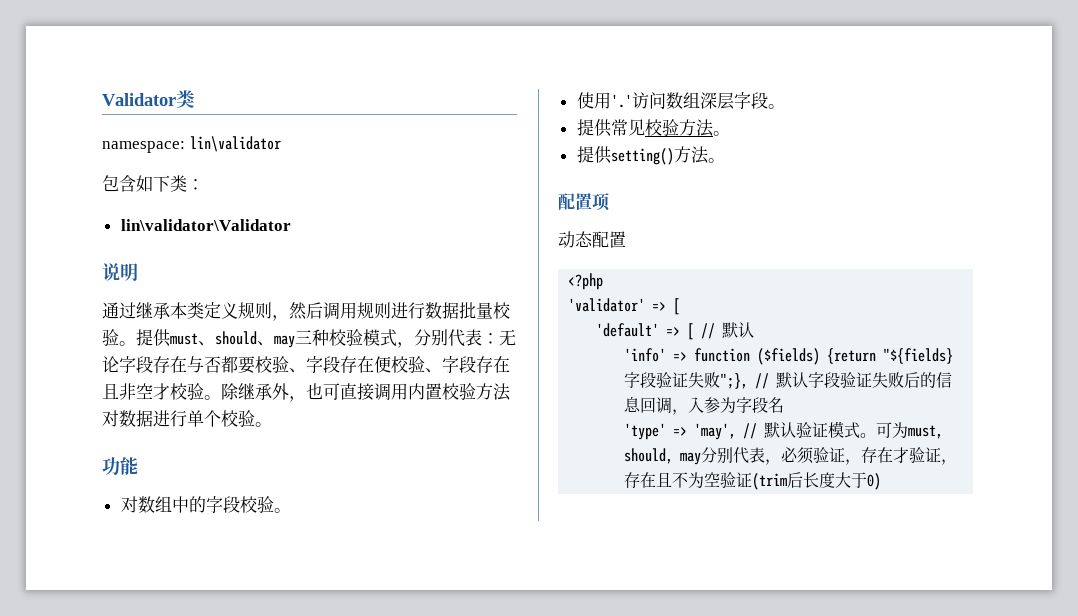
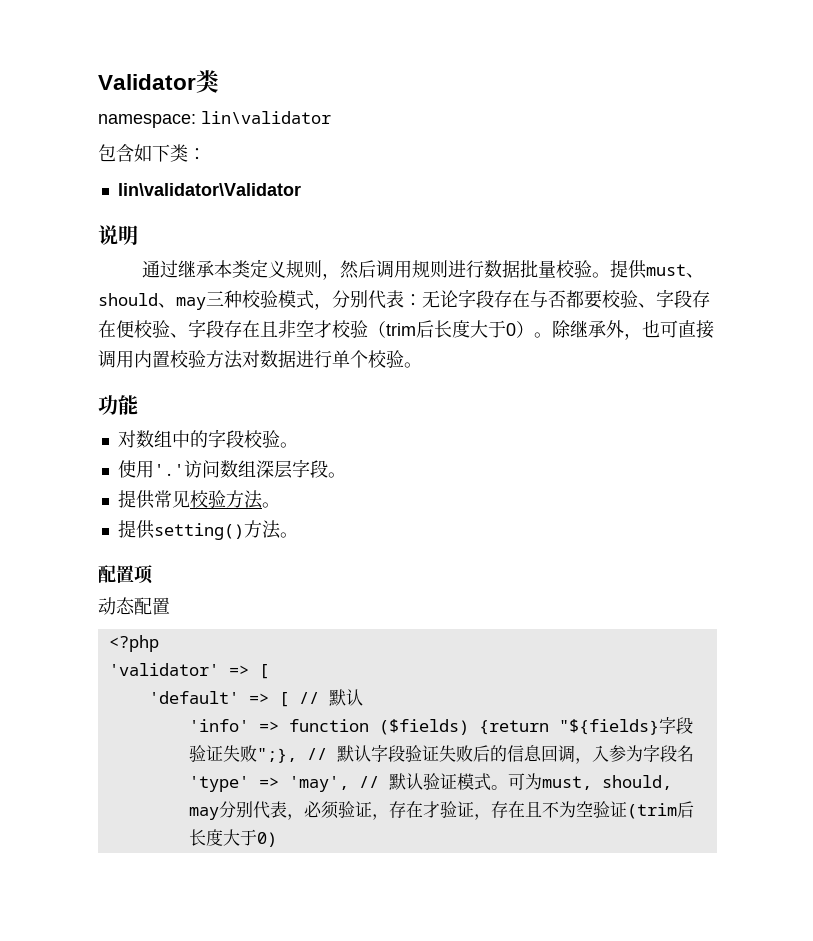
- 提供must、should、may三种校验模式，分别代表：无论字段存在与否都要校验、字段存在便校验、字段存在且非空才校验。
+ 提供must、should、may三种校验模式，分别代表：无论字段存在与否都要校验、字段存在便校验、字段存在且非空才校验（trim后长度大于0）。

